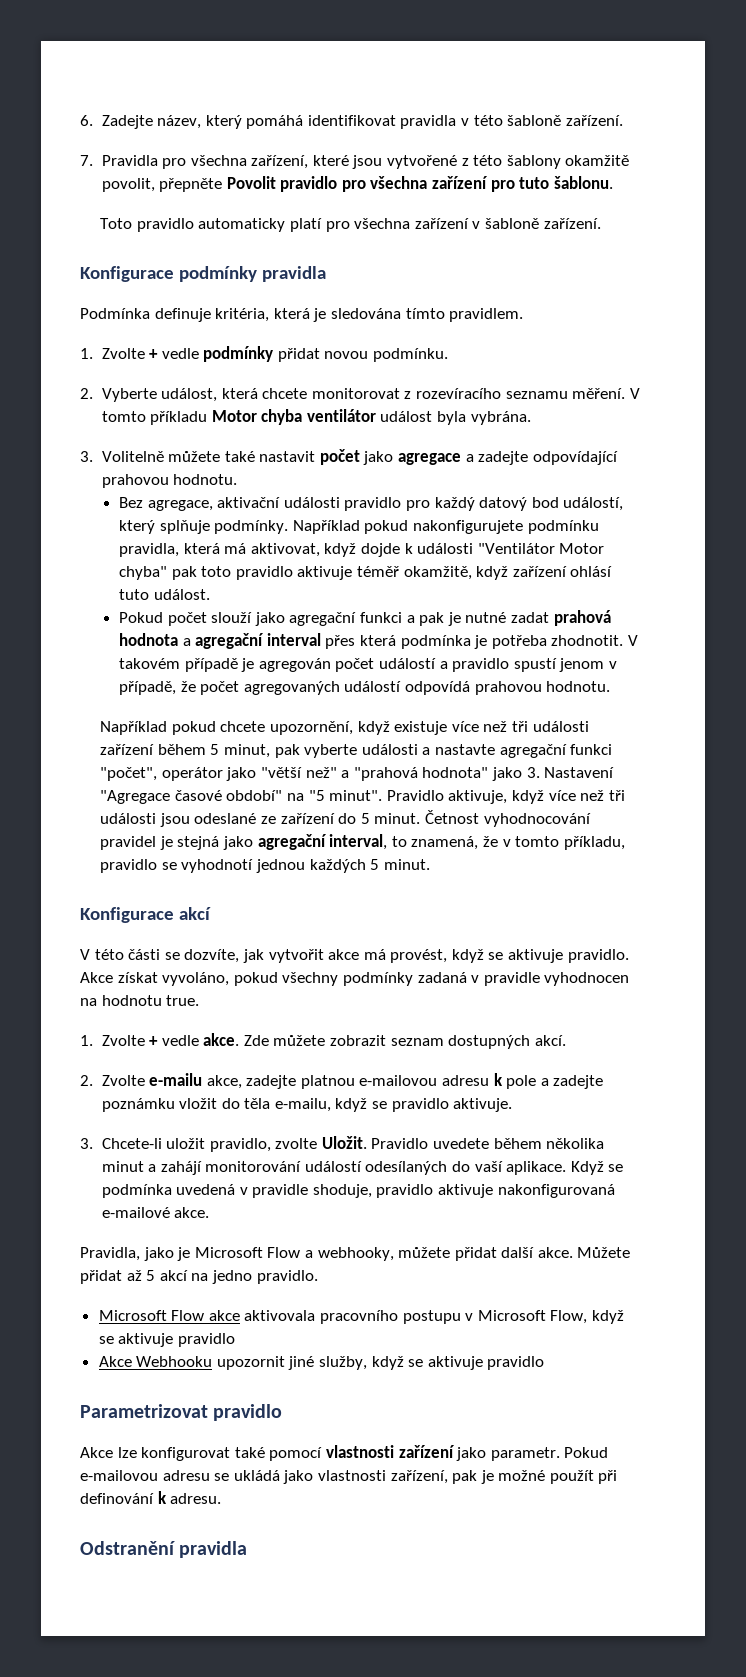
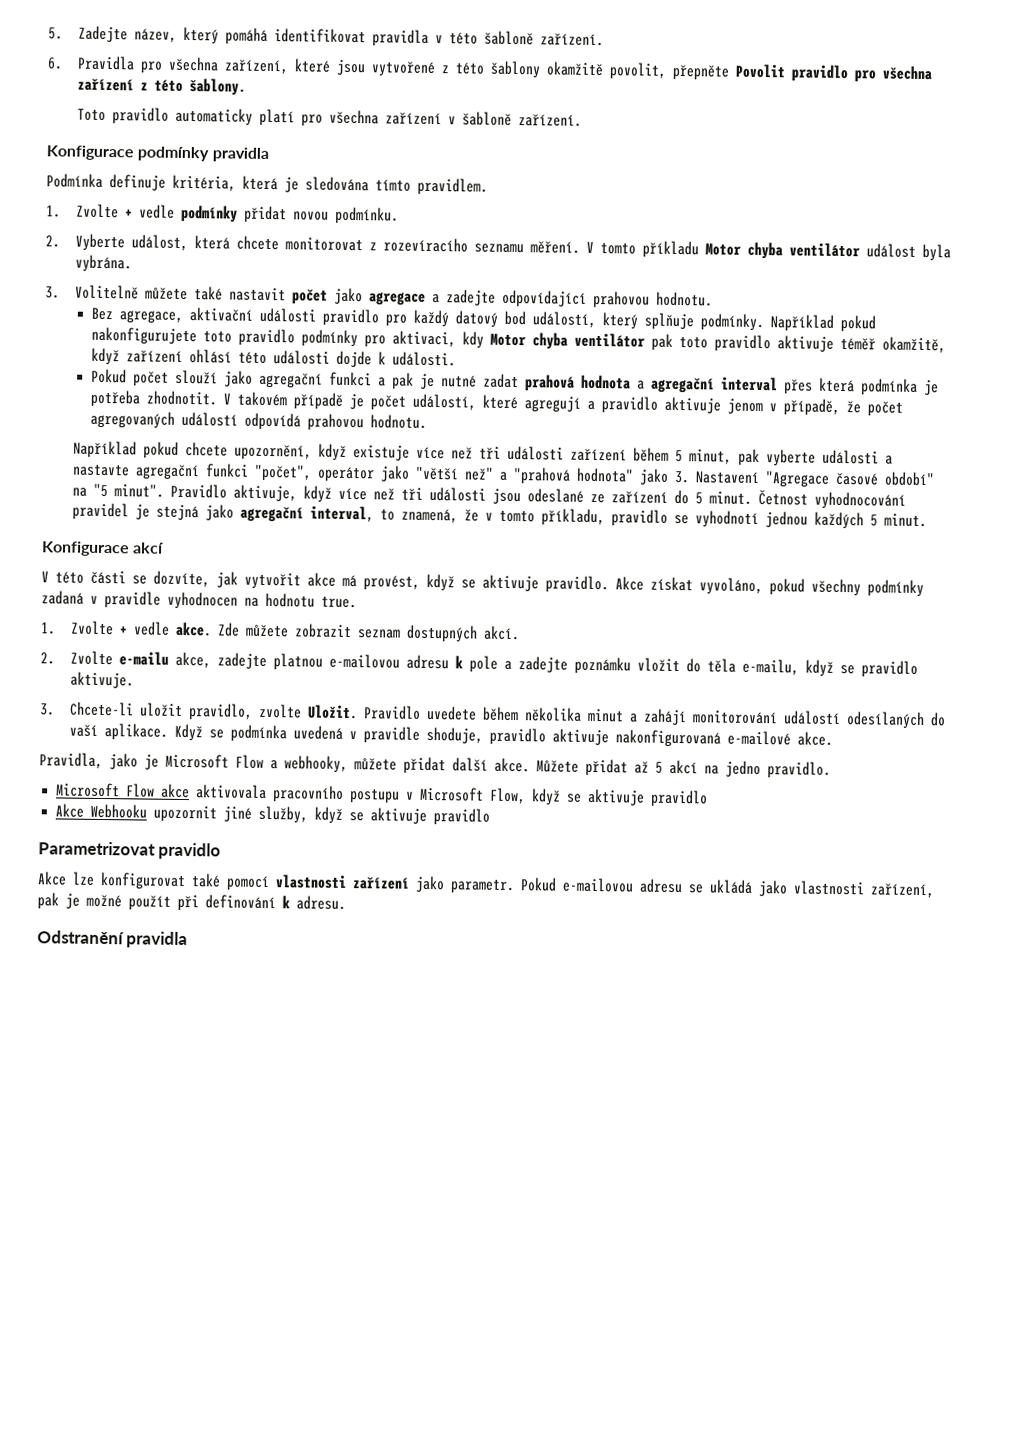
- 6. Zadejte název, který pomáhá identifikovat pravidla v této šabloně zařízení.
+ 5. Zadejte název, který pomáhá identifikovat pravidla v této šabloně zařízení.
- 7. Pravidla pro všechna zařízení, které jsou vytvořené z této šablony okamžitě povolit, přepněte Povolit pravidlo pro všechna zařízení pro tuto šablonu.
+ 6. Pravidla pro všechna zařízení, které jsou vytvořené z této šablony okamžitě povolit, přepněte Povolit pravidlo pro všechna zařízení z této šablony.
- Například pokud nakonfigurujete podmínku pravidla, která má aktivovat, když dojde k události "Ventilátor Motor chyba" pak toto pravidlo aktivuje téměř okamžitě, když zařízení ohlásí tuto událost.
+ Například pokud nakonfigurujete toto pravidlo podmínky pro aktivaci, kdy Motor chyba ventilátor pak toto pravidlo aktivuje téměř okamžitě, když zařízení ohlásí této události dojde k události.
- V takovém případě je agregován počet událostí a pravidlo spustí jenom v případě, že počet agregovaných událostí odpovídá prahovou hodnotu.
+ V takovém případě je počet událostí, které agregují a pravidlo aktivuje jenom v případě, že počet agregovaných událostí odpovídá prahovou hodnotu.

